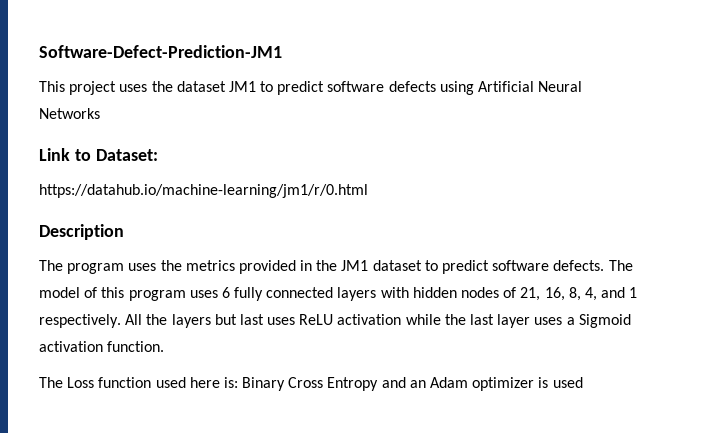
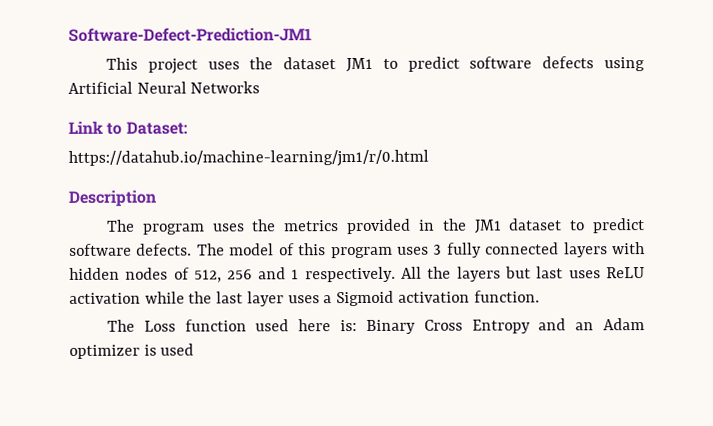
- The model of this program uses 6 fully connected layers with hidden nodes of 21, 16, 8, 4, and 1 respectively.
+ The model of this program uses 3 fully connected layers with hidden nodes of 512, 256 and 1 respectively.

